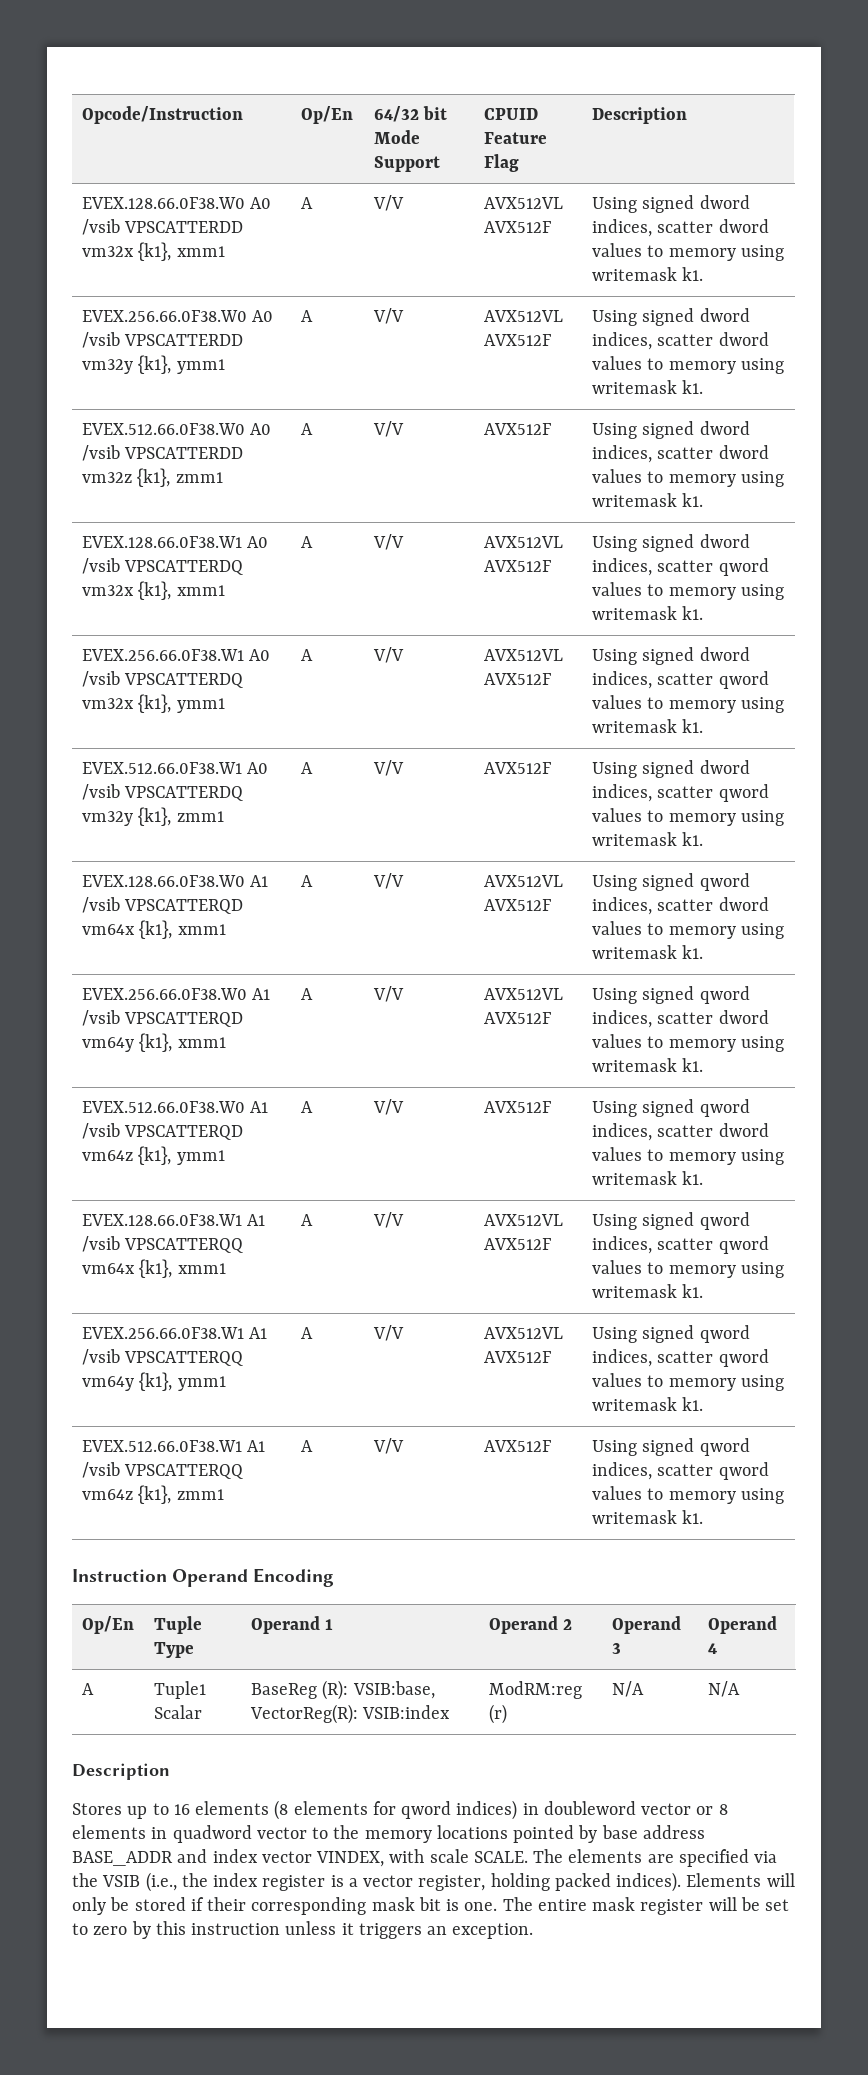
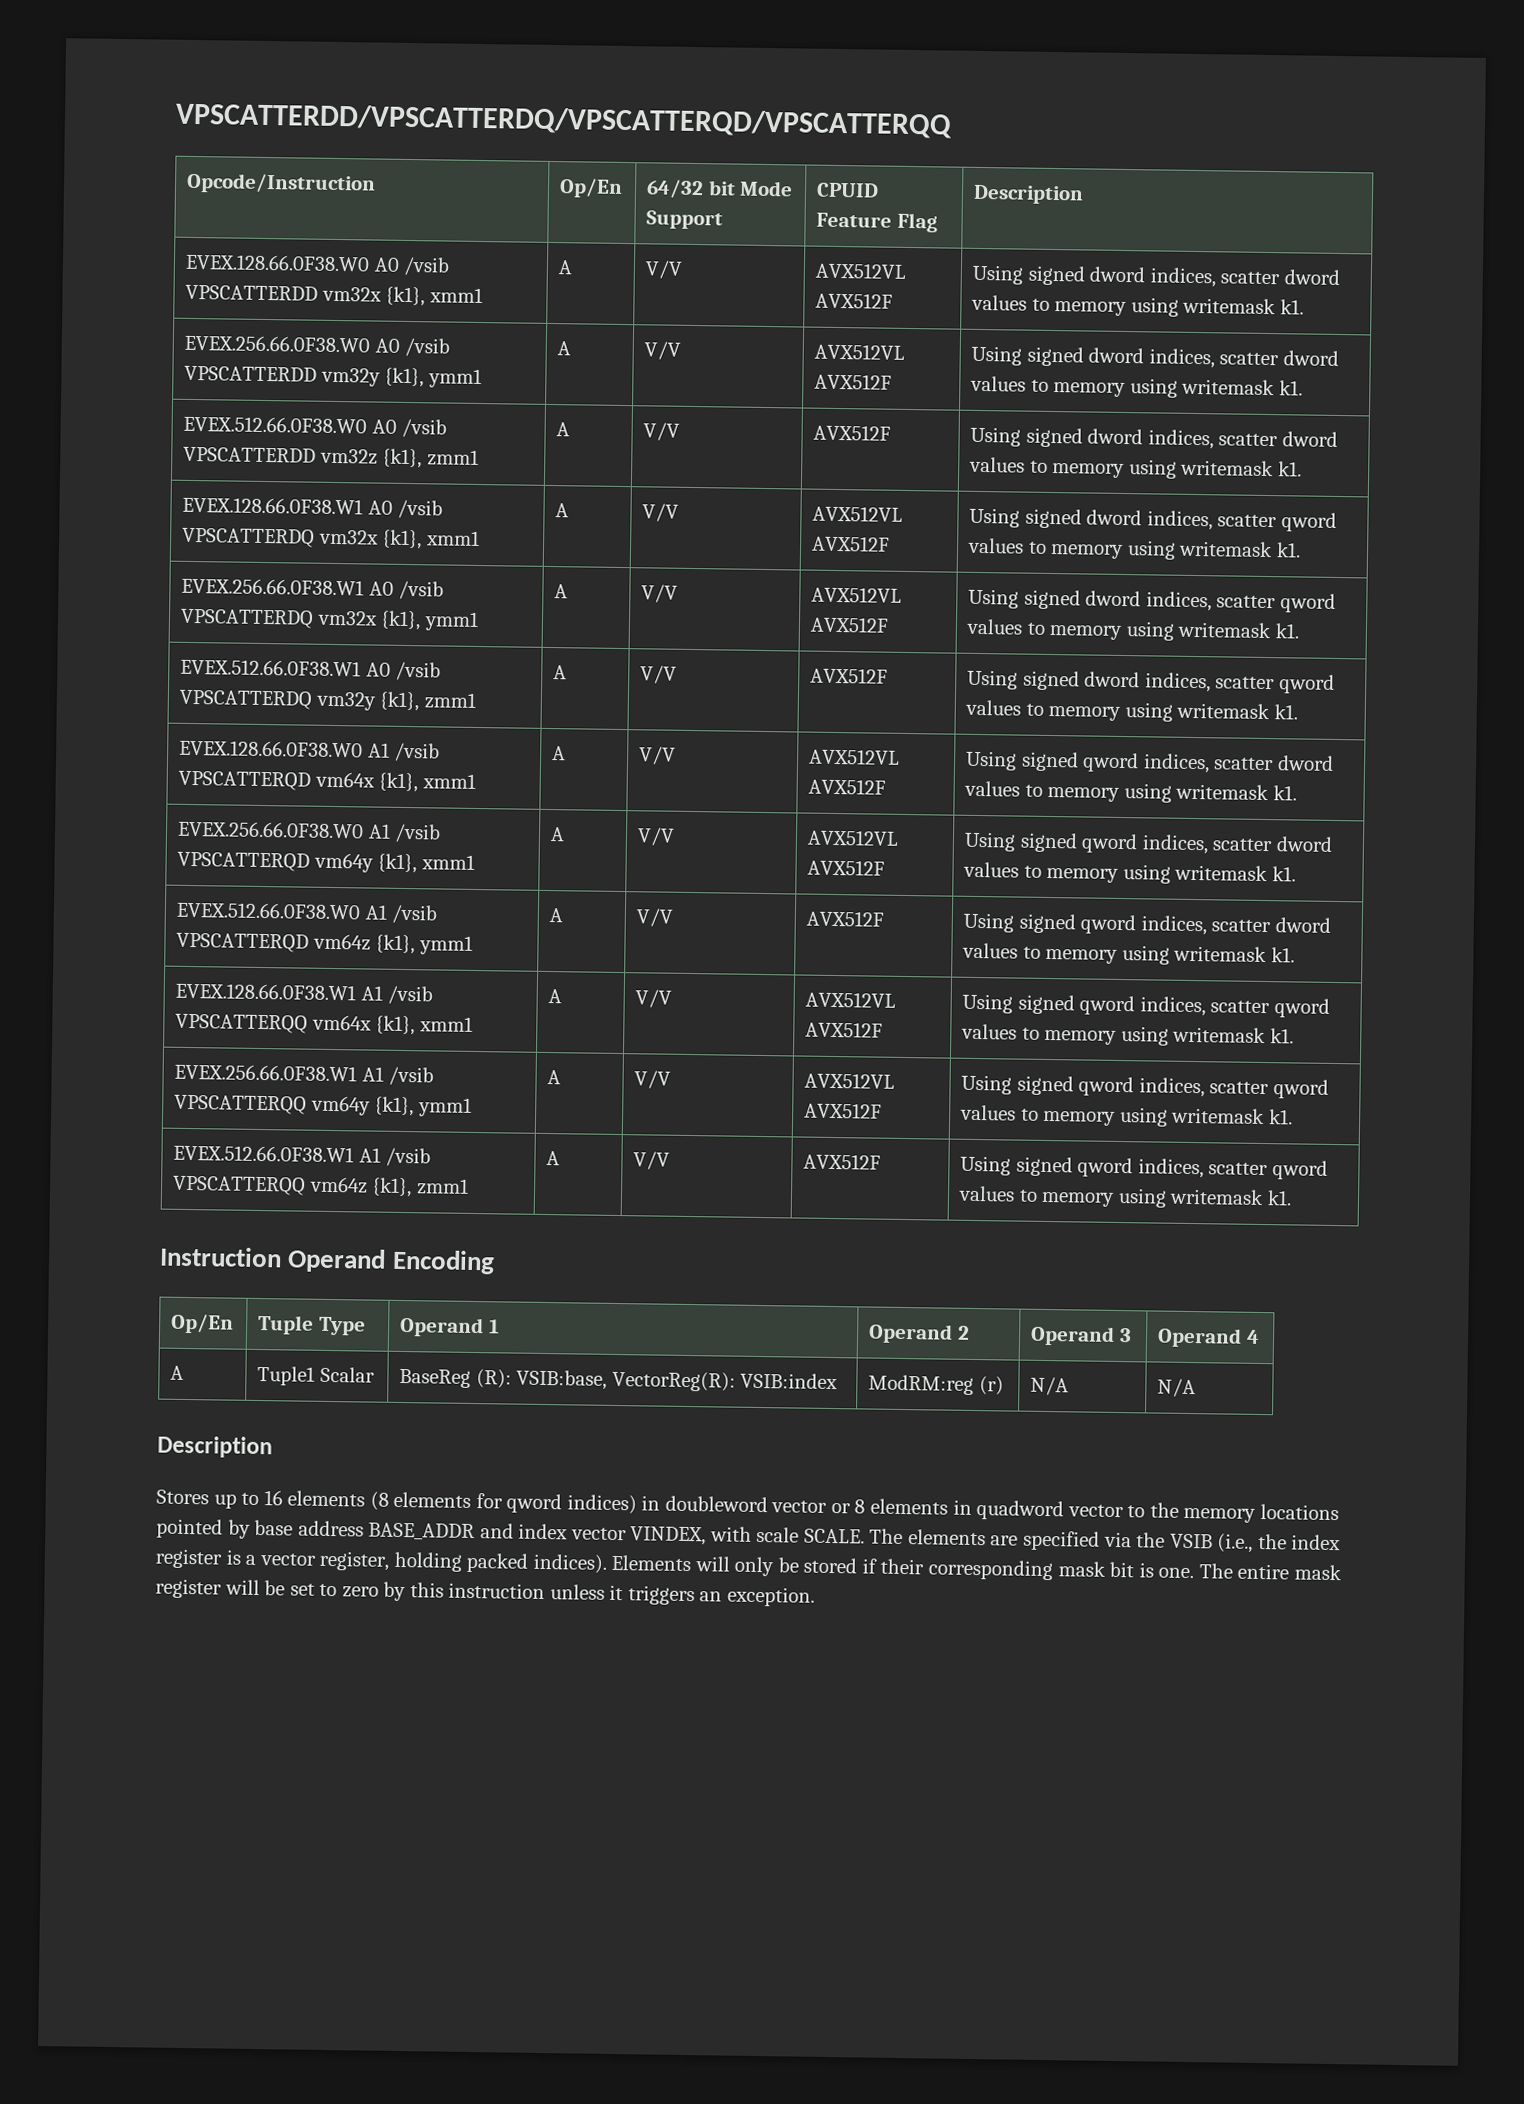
+ VPSCATTERDD/VPSCATTERDQ/VPSCATTERQD/VPSCATTERQQ

